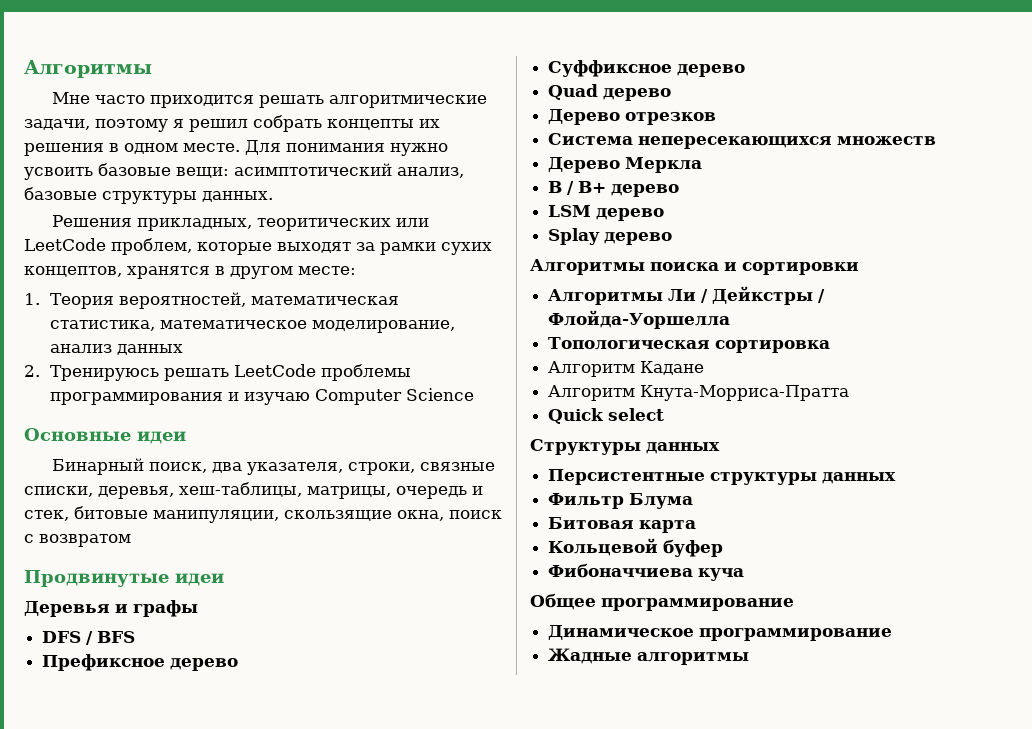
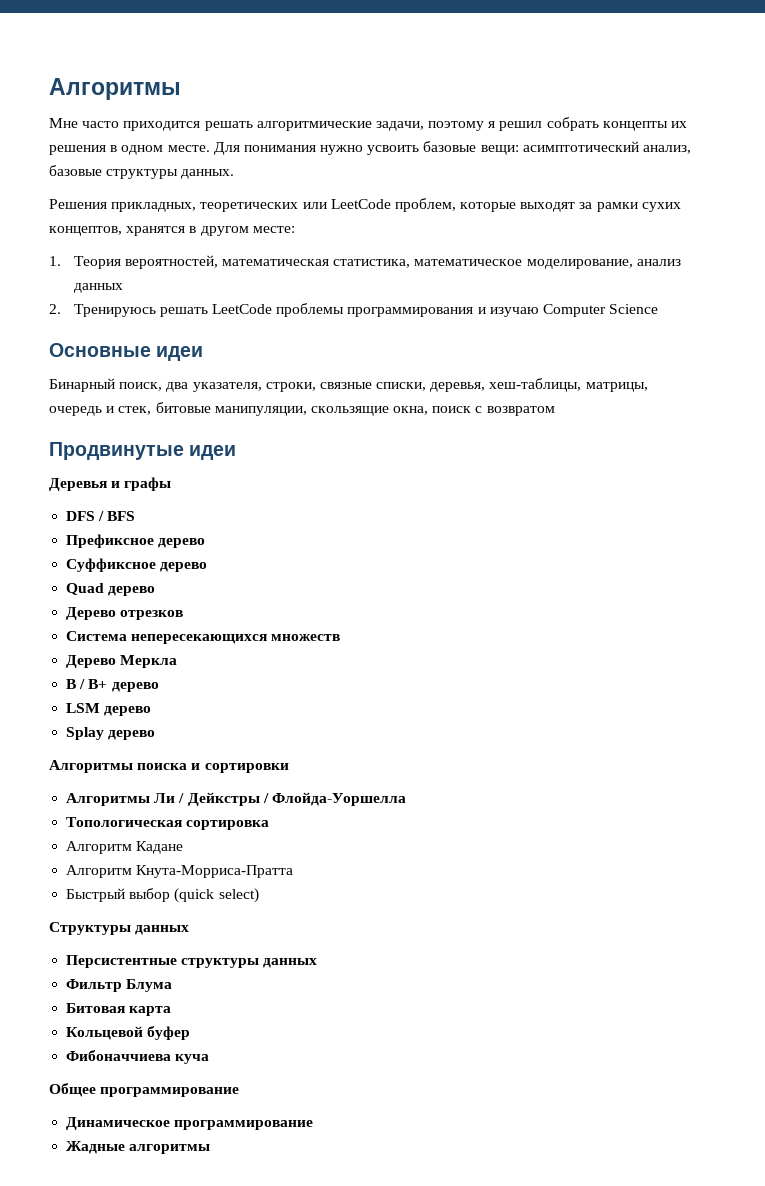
- Решения прикладных, теоритических или LeetCode проблем, которые выходят за рамки сухих концептов, хранятся в другом месте:
+ Решения прикладных, теоретических или LeetCode проблем, которые выходят за рамки сухих концептов, хранятся в другом месте:
- Quick select
+ Быстрый выбор (quick select)

